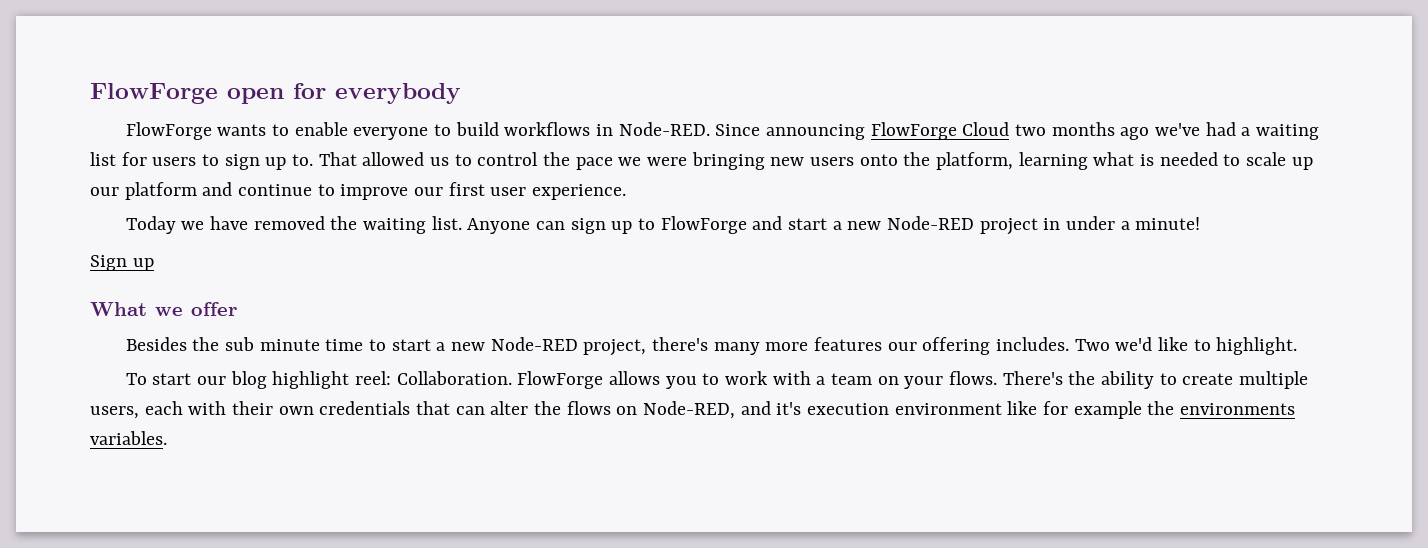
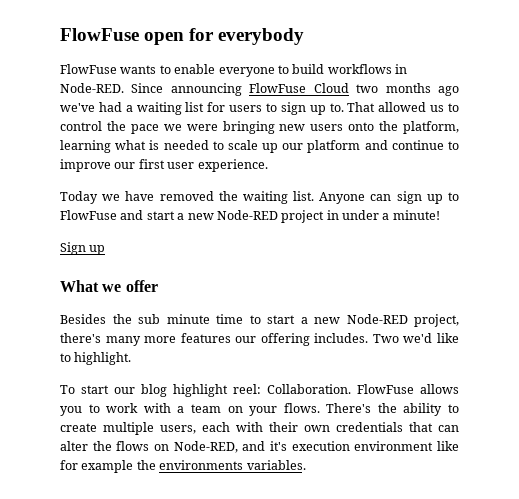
- FlowForge open for everybody
+ FlowFuse open for everybody
- FlowForge wants to enable everyone to build workflows in Node-RED.
+ FlowFuse wants to enable everyone to build workflows in Node-RED.
- Since announcing FlowForge Cloud two months ago we've had a waiting list for users to sign up to.
+ Since announcing FlowFuse Cloud two months ago we've had a waiting list for users to sign up to.
- Anyone can sign up to FlowForge and start a new Node-RED project in under a minute!
+ Anyone can sign up to FlowFuse and start a new Node-RED project in under a minute!
- FlowForge allows you to work with a team on your flows.
+ FlowFuse allows you to work with a team on your flows.

